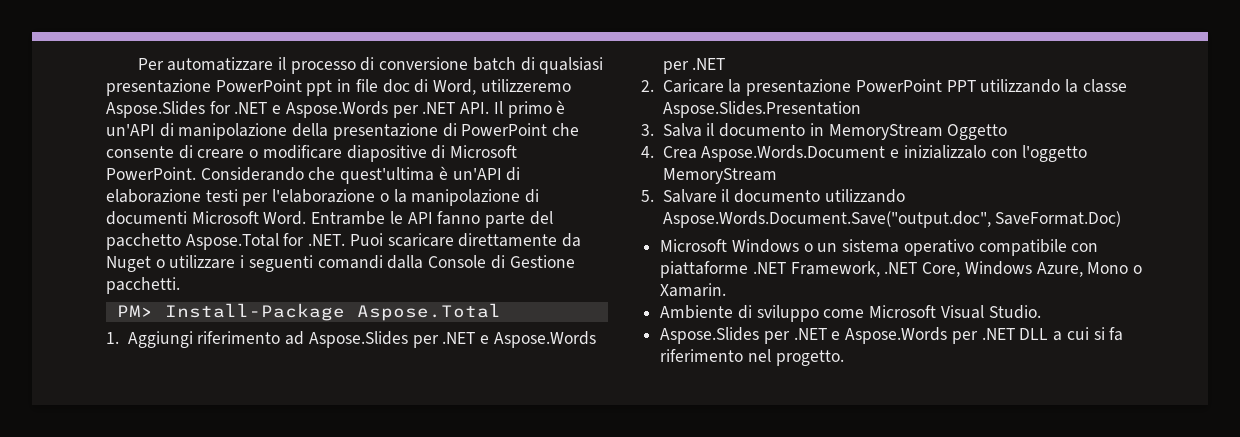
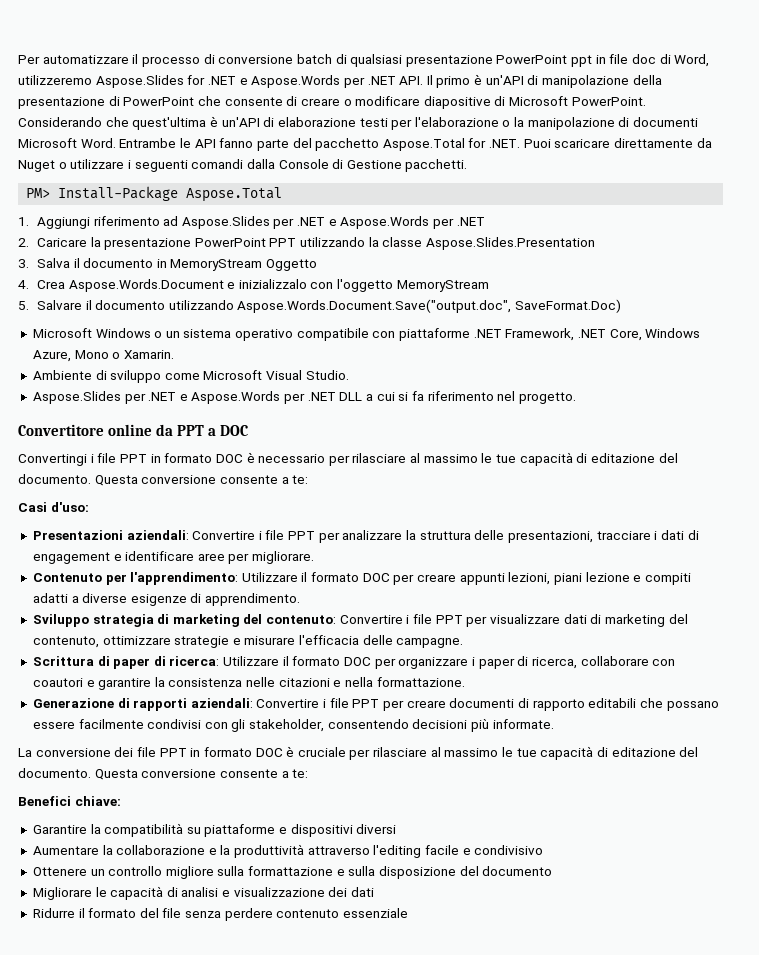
+ Convertitore online da PPT a DOC
+ Convertingi i file PPT in formato DOC è necessario per rilasciare al massimo le tue capacità di editazione del documento. Questa conversione consente a te:
+ Casi d'uso:
+ Presentazioni aziendali: Convertire i file PPT per analizzare la struttura delle presentazioni, tracciare i dati di engagement e identificare aree per migliorare.
+ Contenuto per l'apprendimento: Utilizzare il formato DOC per creare appunti lezioni, piani lezione e compiti adatti a diverse esigenze di apprendimento.
+ Sviluppo strategia di marketing del contenuto: Convertire i file PPT per visualizzare dati di marketing del contenuto, ottimizzare strategie e misurare l'efficacia delle campagne.
+ Scrittura di paper di ricerca: Utilizzare il formato DOC per organizzare i paper di ricerca, collaborare con coautori e garantire la consistenza nelle citazioni e nella formattazione.
+ Generazione di rapporti aziendali: Convertire i file PPT per creare documenti di rapporto editabili che possano essere facilmente condivisi con gli stakeholder, consentendo decisioni più informate.
+ La conversione dei file PPT in formato DOC è cruciale per rilasciare al massimo le tue capacità di editazione del documento. Questa conversione consente a te:
+ Benefici chiave:
+ Garantire la compatibilità su piattaforme e dispositivi diversi
+ Aumentare la collaborazione e la produttività attraverso l'editing facile e condivisivo
+ Ottenere un controllo migliore sulla formattazione e sulla disposizione del documento
+ Migliorare le capacità di analisi e visualizzazione dei dati
+ Ridurre il formato del file senza perdere contenuto essenziale

